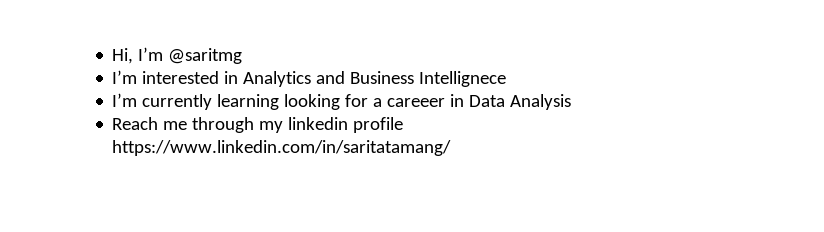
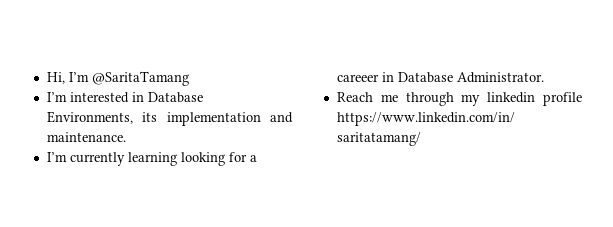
- Hi, I’m @saritmg
+ Hi, I’m @SaritaTamang
- I’m interested in Analytics and Business Intellignece
+ I’m interested in Database Environments, its implementation and maintenance.
- I’m currently learning looking for a careeer in Data Analysis
+ I’m currently learning looking for a careeer in Database Administrator.

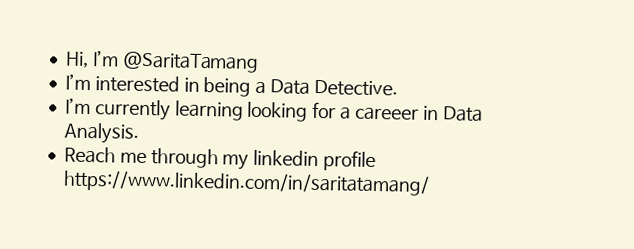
- I’m interested in Database Environments, its implementation and maintenance.
+ I’m interested in being a Data Detective.
- I’m currently learning looking for a careeer in Database Administrator.
+ I’m currently learning looking for a careeer in Data Analysis.

